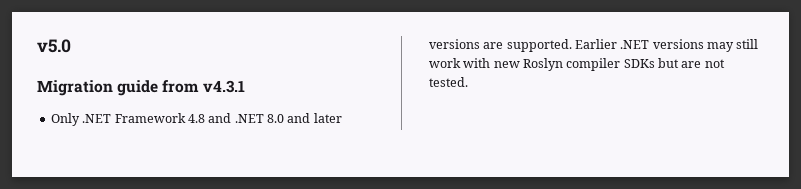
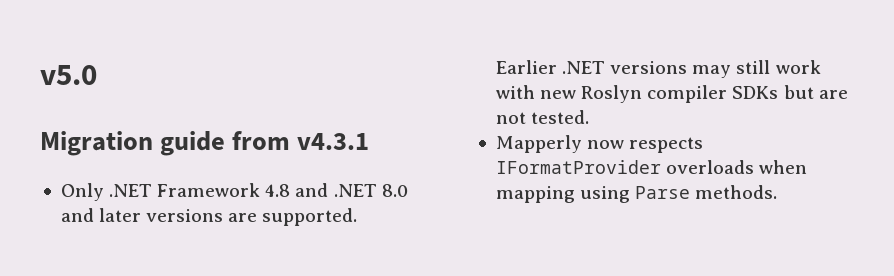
+ Mapperly now respects IFormatProvider overloads when mapping using Parse methods.

